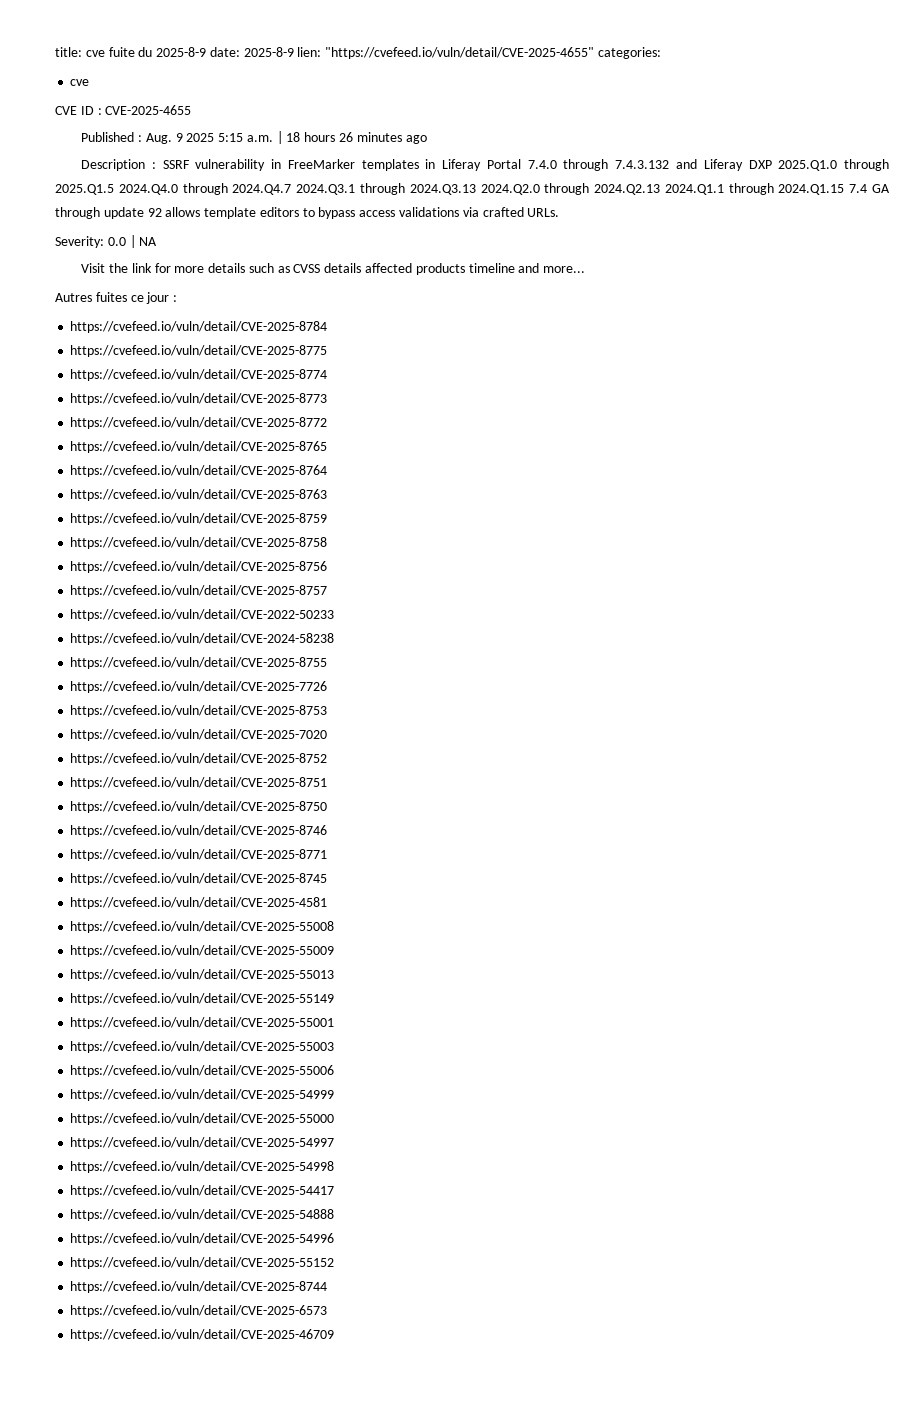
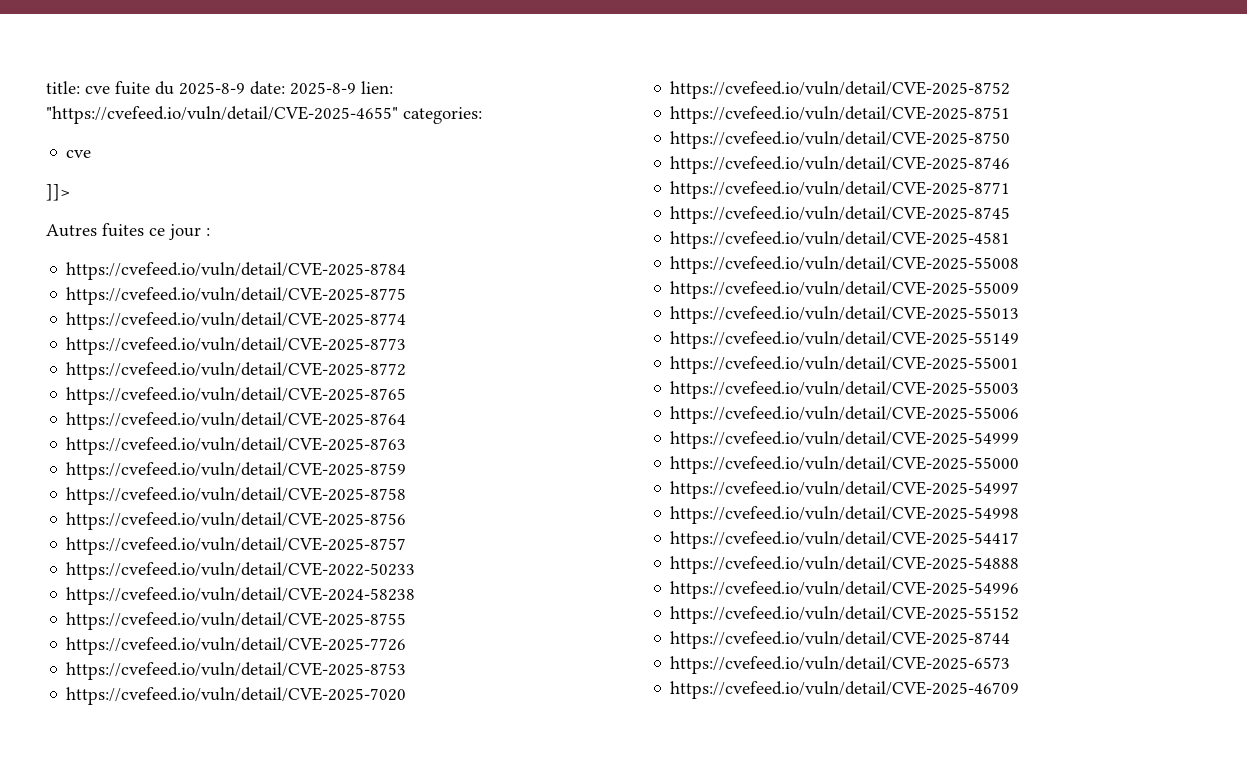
- CVE ID : CVE-2025-4655
- Published : Aug. 9 2025 5:15 a.m. | 18 hours 26 minutes ago
- Description : SSRF vulnerability in FreeMarker templates in Liferay Portal 7.4.0 through 7.4.3.132 and Liferay DXP 2025.Q1.0 through 2025.Q1.5 2024.Q4.0 through 2024.Q4.7 2024.Q3.1 through 2024.Q3.13 2024.Q2.0 through 2024.Q2.13 2024.Q1.1 through 2024.Q1.15 7.4 GA through update 92 allows template editors to bypass access validations via crafted URLs.
- Severity: 0.0 | NA
- Visit the link for more details such as CVSS details affected products timeline and more...
+ ]]>

